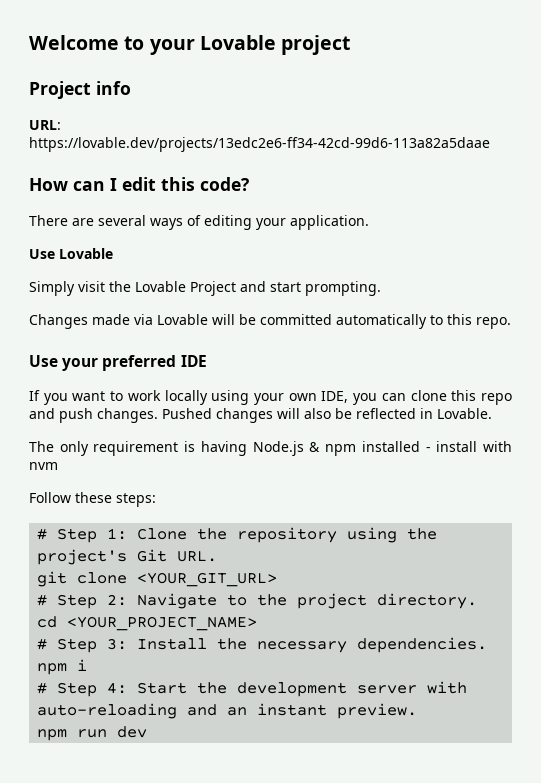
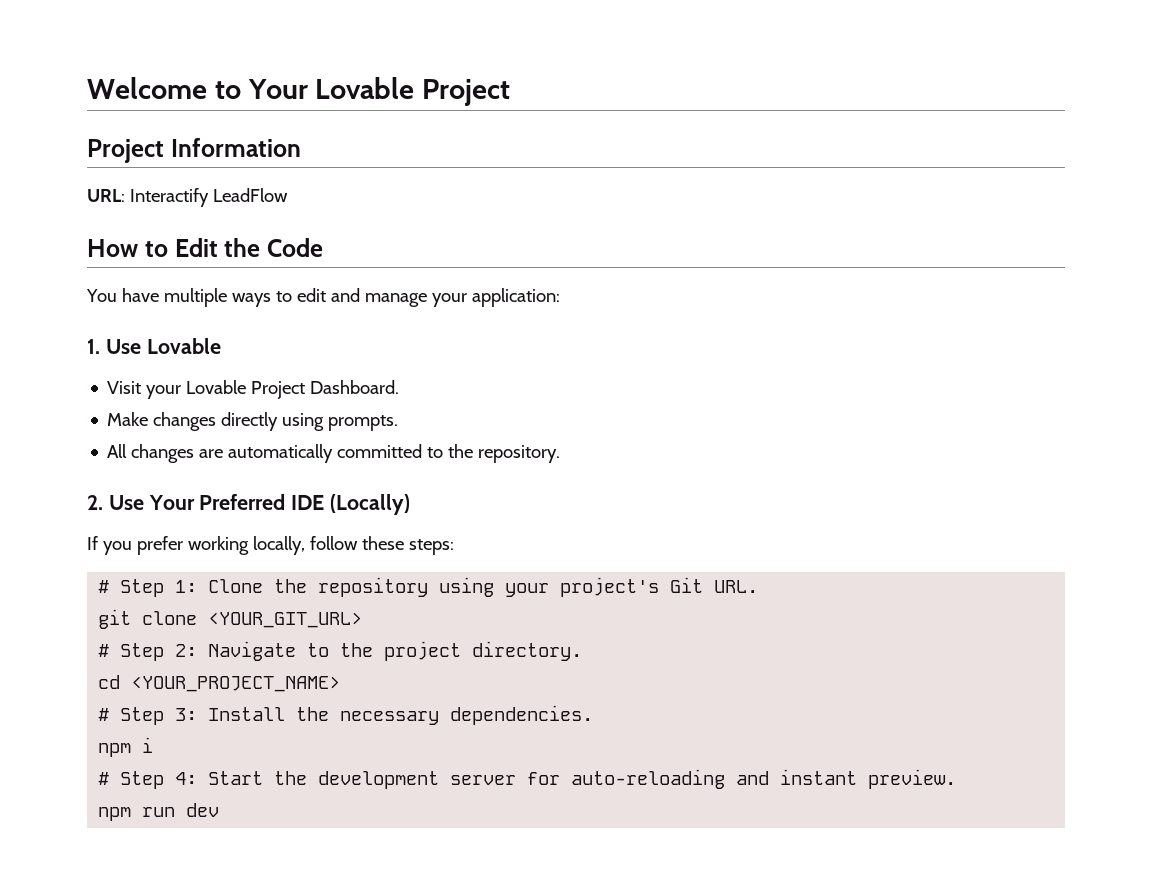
- Welcome to your Lovable project
- Project info
+ Welcome to Your Lovable Project
+ Project Information
- URL: https://lovable.dev/projects/13edc2e6-ff34-42cd-99d6-113a82a5daae
+ URL: Interactify LeadFlow
- How can I edit this code?
- There are several ways of editing your application.
- Use Lovable
- Simply visit the Lovable Project and start prompting.
- Changes made via Lovable will be committed automatically to this repo.
- Use your preferred IDE
+ How to Edit the Code
+ You have multiple ways to edit and manage your application:
+ 1. Use Lovable
+ Visit your Lovable Project Dashboard.
+ Make changes directly using prompts.
+ All changes are automatically committed to the repository.
+ 2. Use Your Preferred IDE (Locally)
- If you want to work locally using your own IDE, you can clone this repo and push changes. Pushed changes will also be reflected in Lovable.
- The only requirement is having Node.js & npm installed - install with nvm
- Follow these steps:
+ If you prefer working locally, follow these steps:
- # Step 1: Clone the repository using the project's Git URL.
+ # Step 1: Clone the repository using your project's Git URL.
- # Step 4: Start the development server with auto-reloading and an instant preview.
+ # Step 4: Start the development server for auto-reloading and instant preview.

